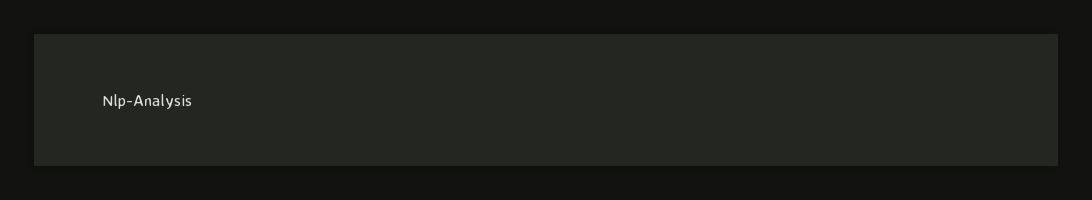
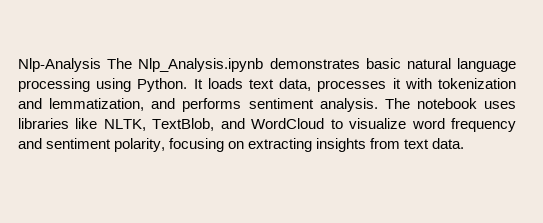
- Nlp-Analysis
+ Nlp-Analysis The Nlp_Analysis.ipynb demonstrates basic natural language processing using Python. It loads text data, processes it with tokenization and lemmatization, and performs sentiment analysis. The notebook uses libraries like NLTK, TextBlob, and WordCloud to visualize word frequency and sentiment polarity, focusing on extracting insights from text data.

